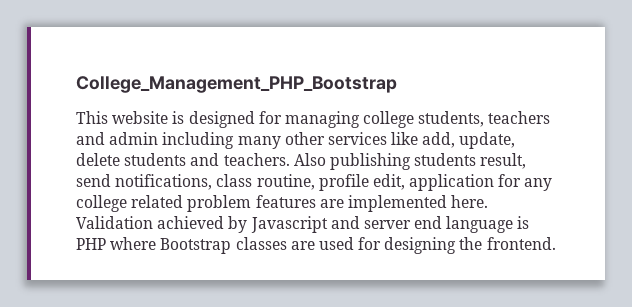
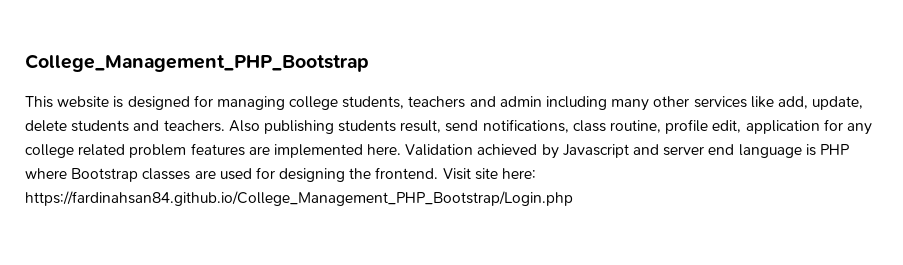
+ Visit site here: https://fardinahsan84.github.io/College_Management_PHP_Bootstrap/Login.php

